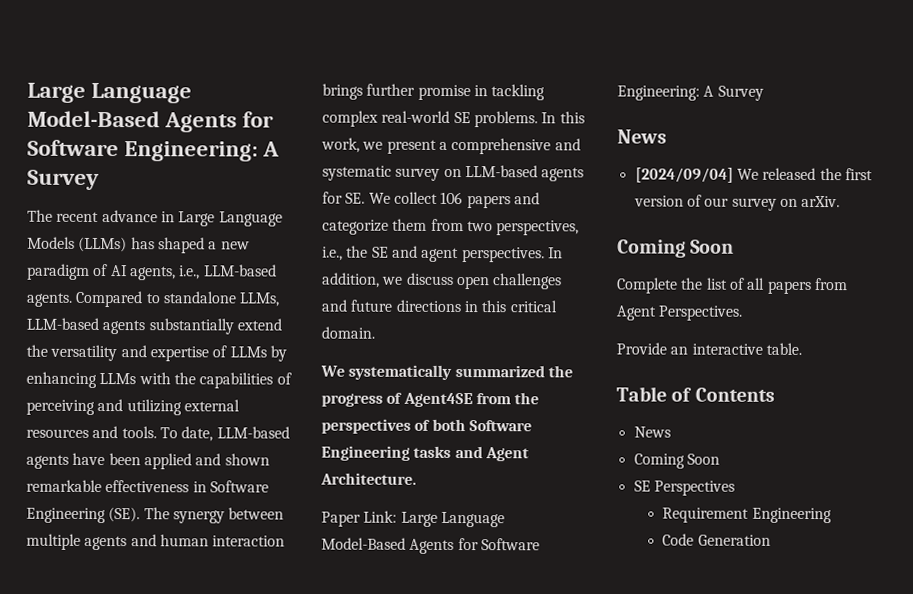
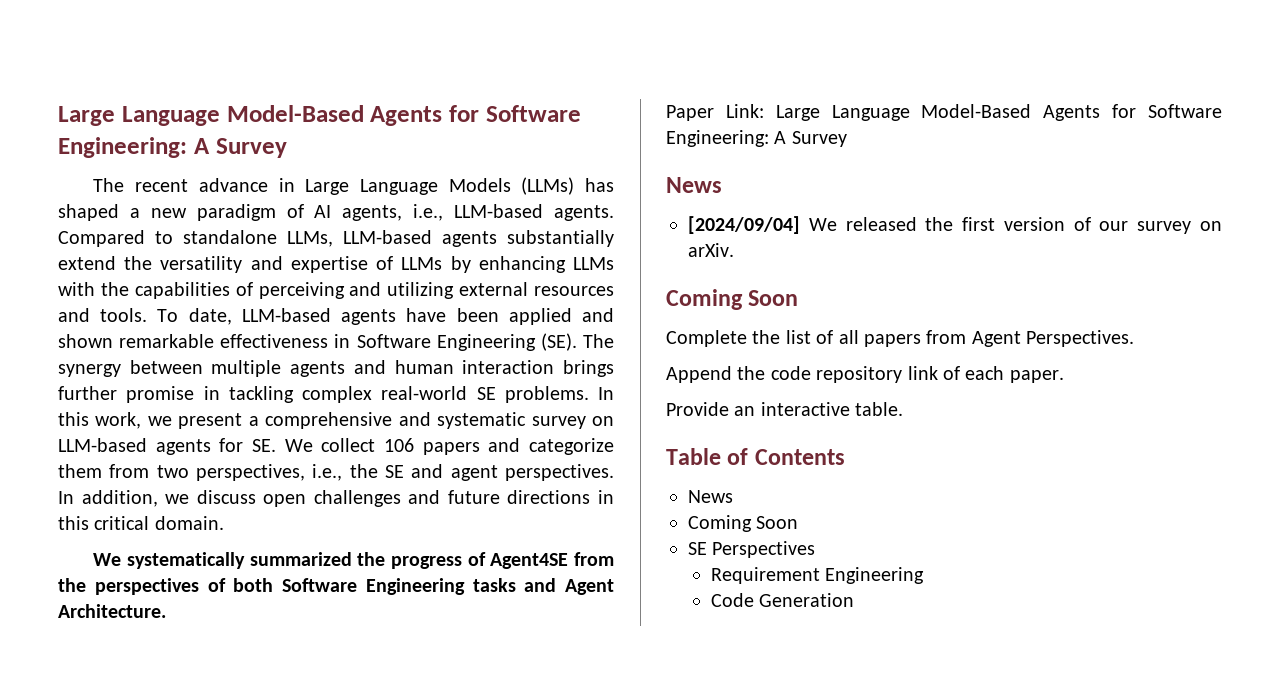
+ Append the code repository link of each paper.

